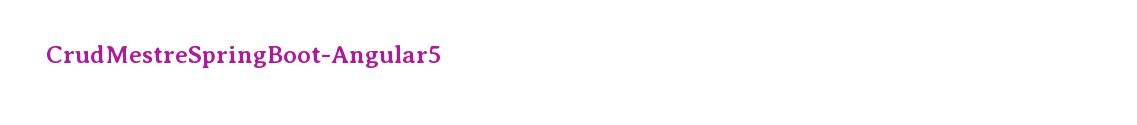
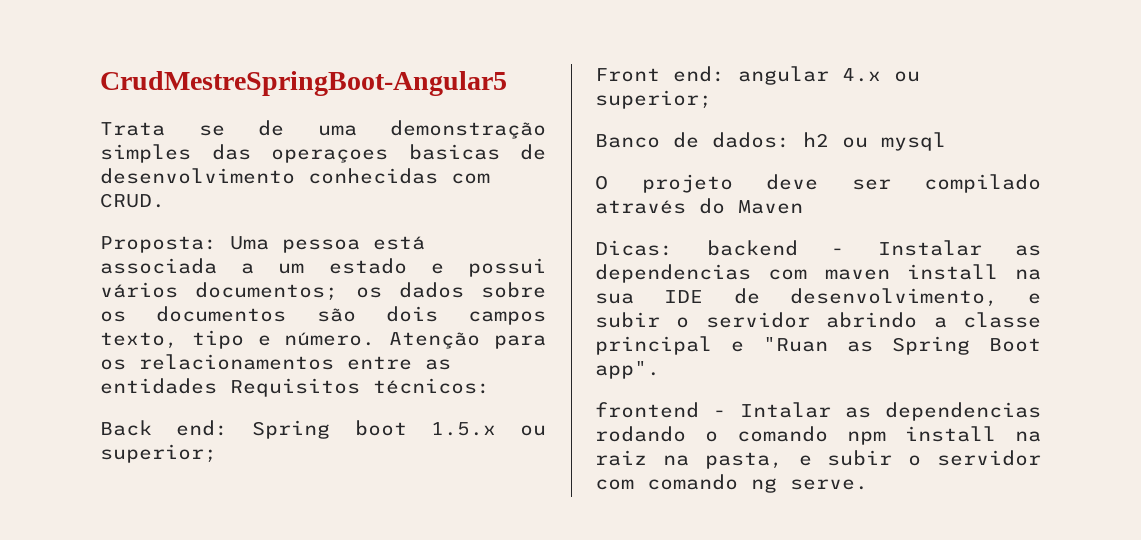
+ Trata se de uma demonstração simples das operaçoes basicas de desenvolvimento conhecidas com CRUD.
+ Proposta: Uma pessoa está associada a um estado e possui vários documentos; os dados sobre os documentos são dois campos texto, tipo e número. Atenção para os relacionamentos entre as entidades Requisitos técnicos:
+ Back end: Spring boot 1.5.x ou superior;
+ Front end: angular 4.x ou superior;
+ Banco de dados: h2 ou mysql
+ O projeto deve ser compilado através do Maven
+ Dicas: backend - Instalar as dependencias com maven install na sua IDE de desenvolvimento, e subir o servidor abrindo a classe principal e "Ruan as Spring Boot app".
+ frontend - Intalar as dependencias rodando o comando npm install na raiz na pasta, e subir o servidor com comando ng serve.

